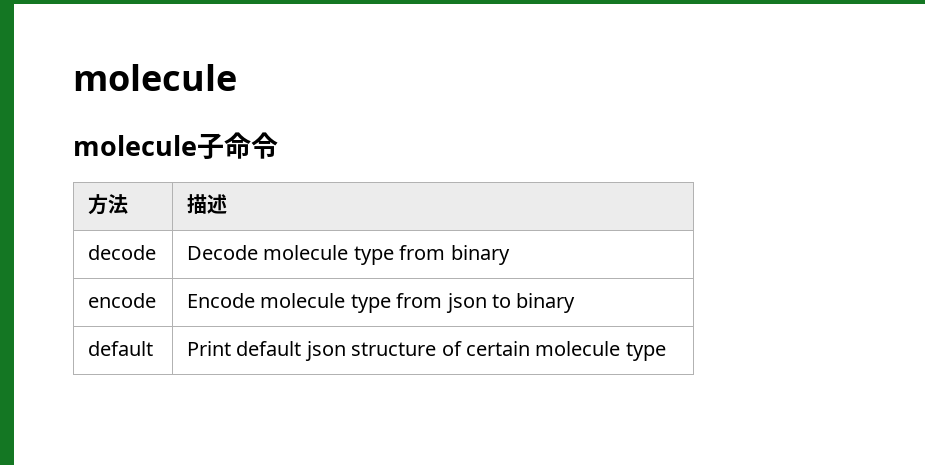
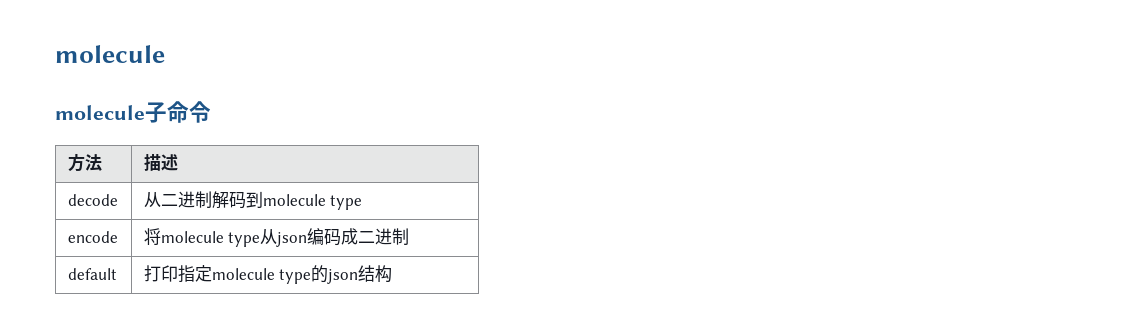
- decode | Decode molecule type from binary
+ decode | 从二进制解码到molecule type
- encode | Encode molecule type from json to binary
- default | Print default json structure of certain molecule type
+ encode | 将molecule type从json编码成二进制
+ default | 打印指定molecule type的json结构

